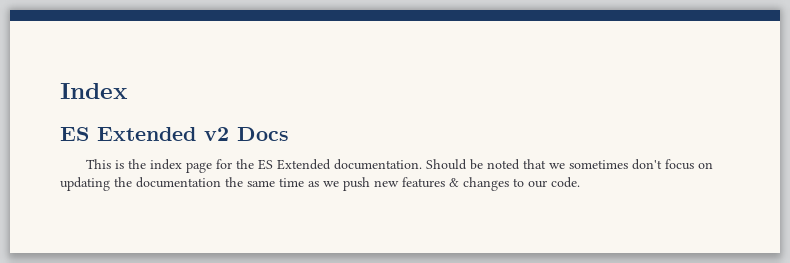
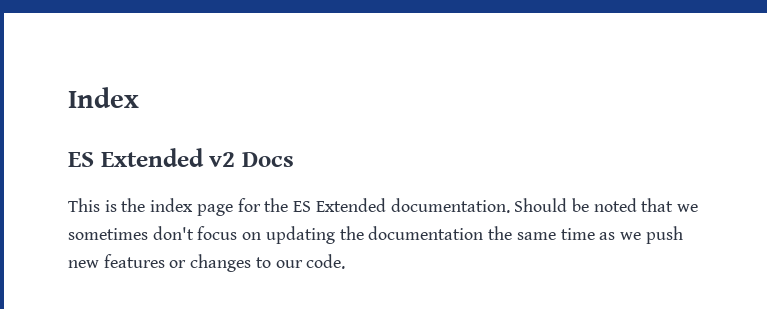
- Should be noted that we sometimes don't focus on updating the documentation the same time as we push new features & changes to our code.
+ Should be noted that we sometimes don't focus on updating the documentation the same time as we push new features or changes to our code.

